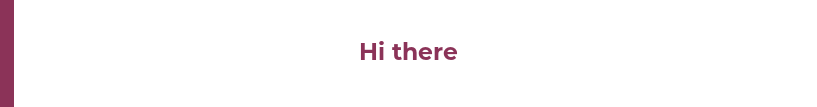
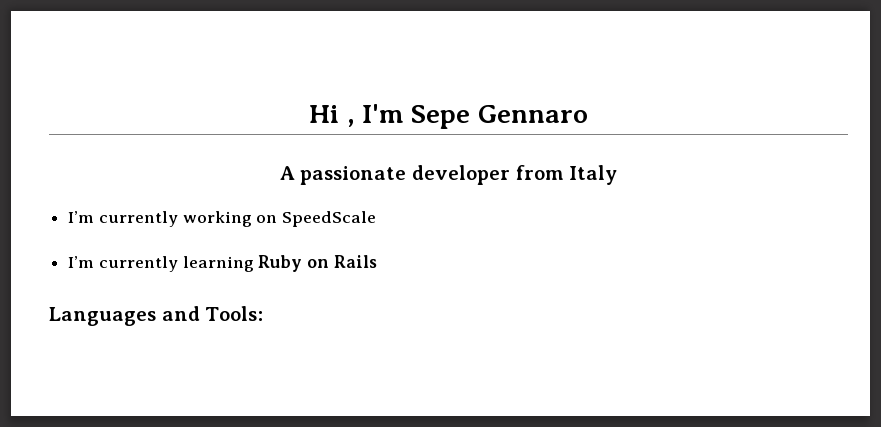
- Hi there
+ Hi , I'm Sepe Gennaro
+ A passionate developer from Italy
+ I’m currently working on SpeedScale
+ I’m currently learning Ruby on Rails
+ Languages and Tools:

